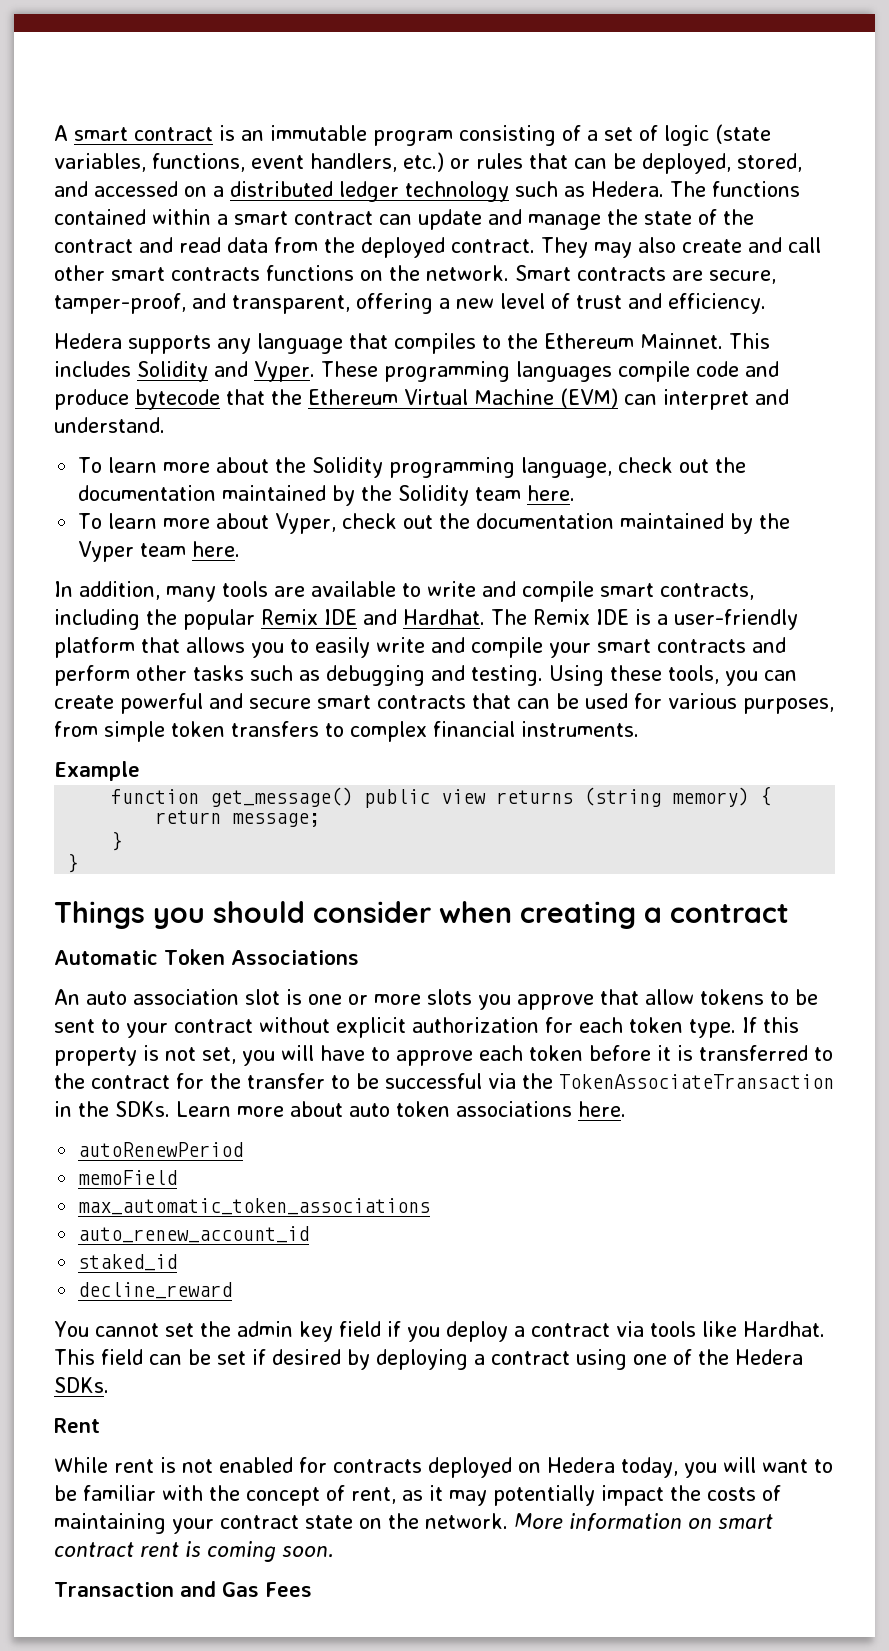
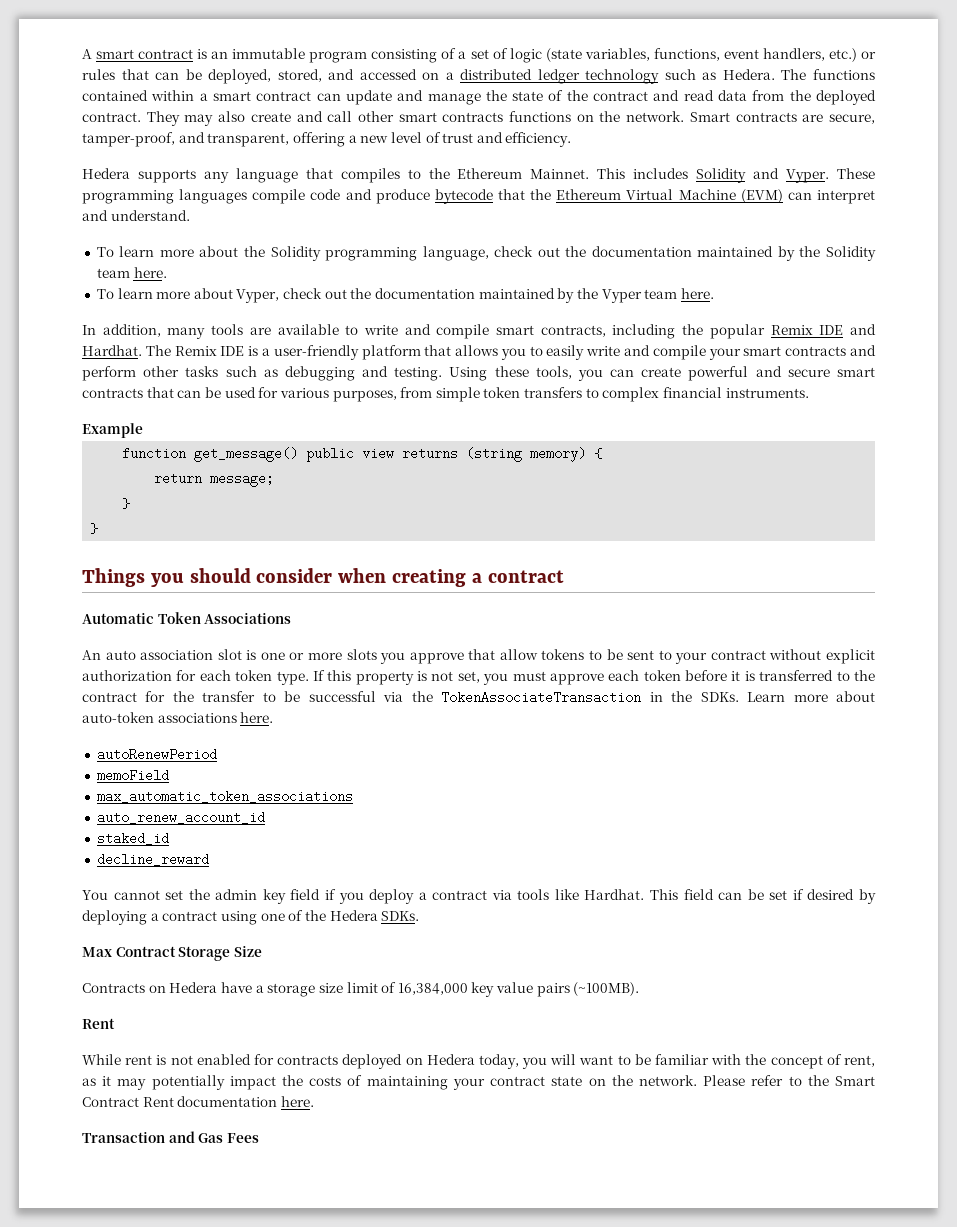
- If this property is not set, you will have to approve each token before it is transferred to the contract for the transfer to be successful via the TokenAssociateTransaction in the SDKs.
+ If this property is not set, you must approve each token before it is transferred to the contract for the transfer to be successful via the TokenAssociateTransaction in the SDKs.
- Learn more about auto token associations here.
+ Learn more about auto-token associations here.
+ Max Contract Storage Size
+ Contracts on Hedera have a storage size limit of 16,384,000 key value pairs (~100MB).
- More information on smart contract rent is coming soon.
+ Please refer to the Smart Contract Rent documentation here.

